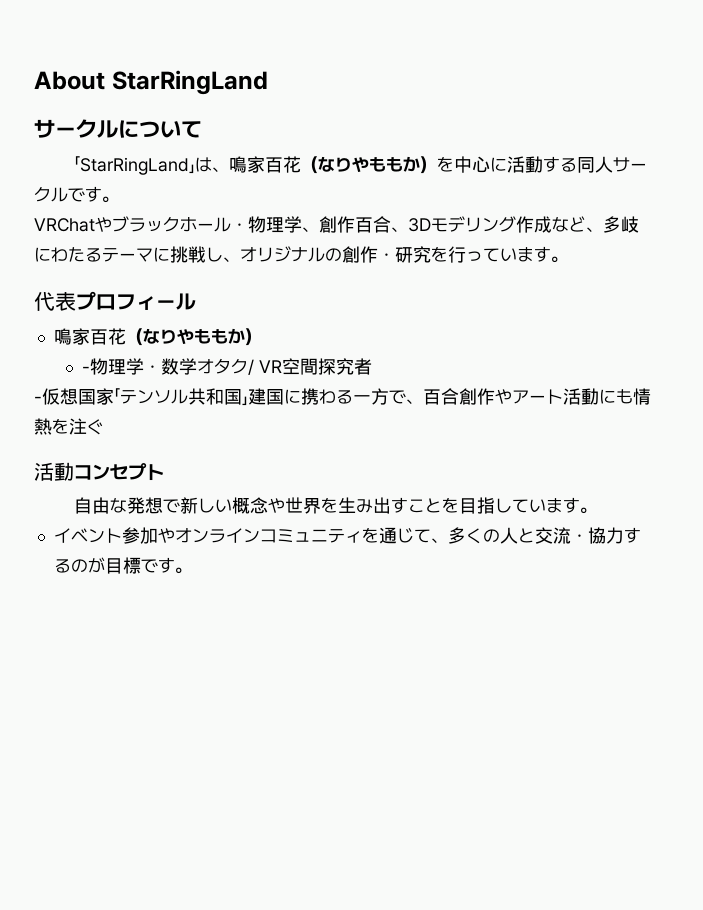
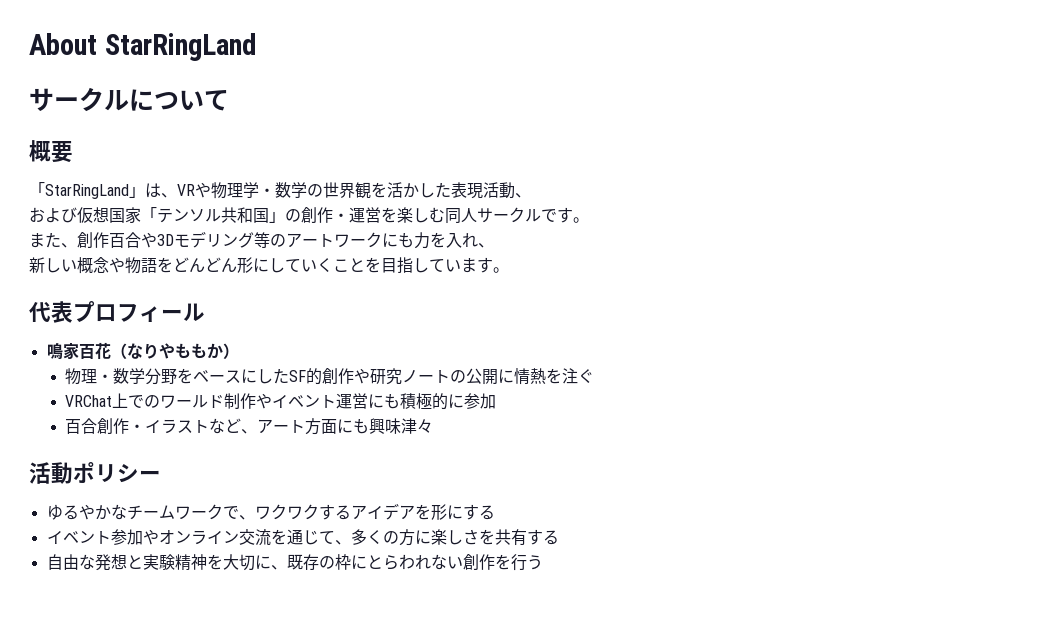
+ 概要
- 「StarRingLand」は、鳴家百花（なりやももか）を中心に活動する同人サークルです。
+ 「StarRingLand」は、VRや物理学・数学の世界観を活かした表現活動、
+ および仮想国家「テンソル共和国」の創作・運営を楽しむ同人サークルです。
- VRChatやブラックホール・物理学、創作百合、3Dモデリング作成など、多岐にわたるテーマに挑戦し、オリジナルの創作・研究を行っています。
+ また、創作百合や3Dモデリング等のアートワークにも力を入れ、
+ 新しい概念や物語をどんどん形にしていくことを目指しています。
- -物理学・数学オタク/ VR空間探究者
- -仮想国家「テンソル共和国」建国に携わる一方で、百合創作やアート活動にも情熱を注ぐ
- 活動コンセプト
- 自由な発想で新しい概念や世界を生み出すことを目指しています。
+ 物理・数学分野をベースにしたSF的創作や研究ノートの公開に情熱を注ぐ
+ VRChat上でのワールド制作やイベント運営にも積極的に参加
+ 百合創作・イラストなど、アート方面にも興味津々
+ 活動ポリシー
+ ゆるやかなチームワークで、ワクワクするアイデアを形にする
- イベント参加やオンラインコミュニティを通じて、多くの人と交流・協力するのが目標です。
+ イベント参加やオンライン交流を通じて、多くの方に楽しさを共有する
+ 自由な発想と実験精神を大切に、既存の枠にとらわれない創作を行う

